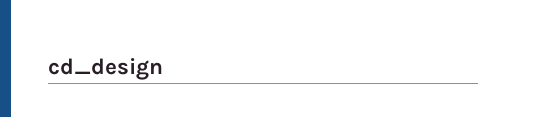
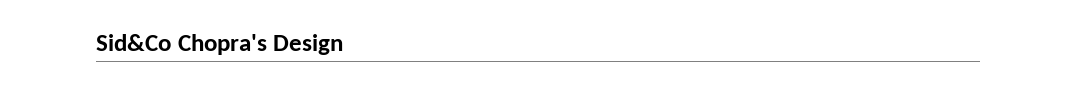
- cd_design
+ Sid&Co Chopra's Design

